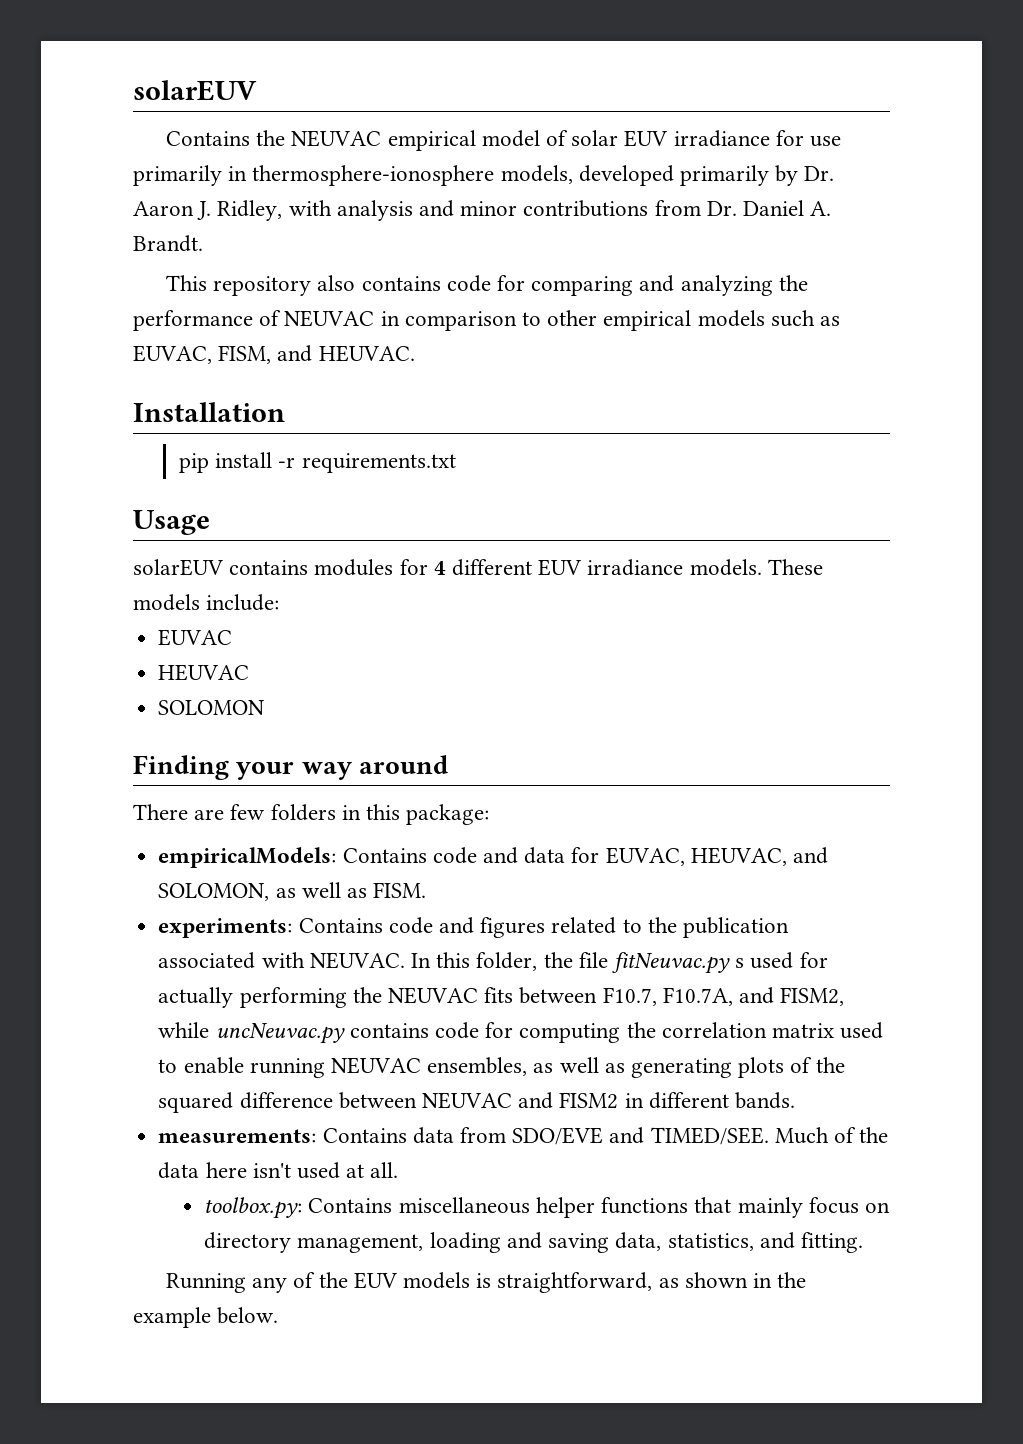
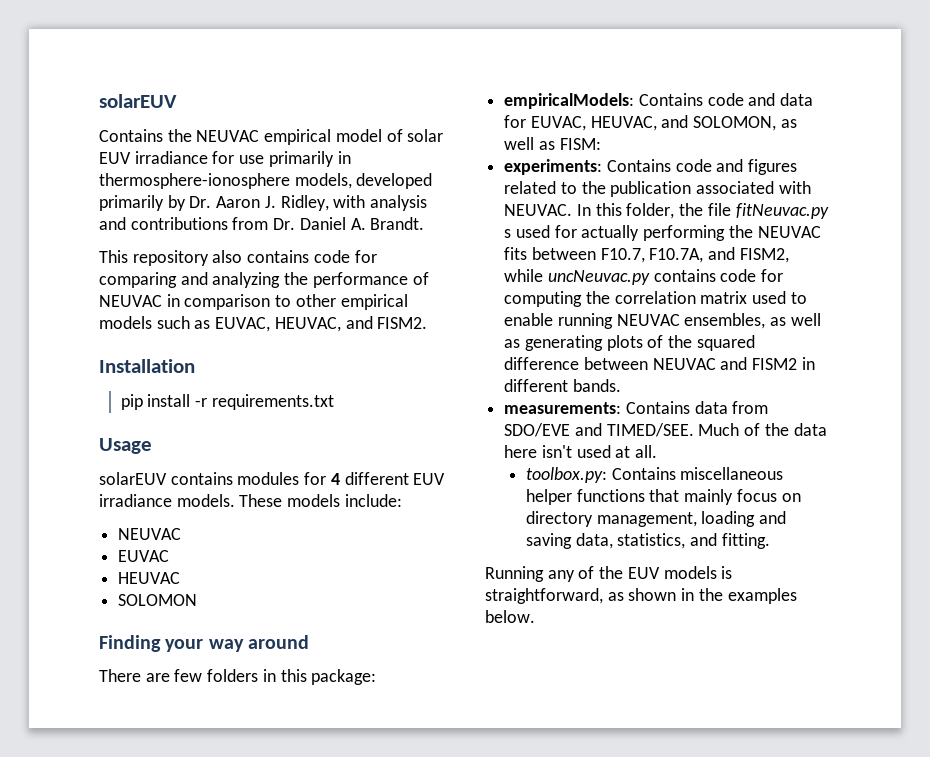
- Contains the NEUVAC empirical model of solar EUV irradiance for use primarily in thermosphere-ionosphere models, developed primarily by Dr. Aaron J. Ridley, with analysis and minor contributions from Dr. Daniel A. Brandt.
+ Contains the NEUVAC empirical model of solar EUV irradiance for use primarily in thermosphere-ionosphere models, developed primarily by Dr. Aaron J. Ridley, with analysis and contributions from Dr. Daniel A. Brandt.
- This repository also contains code for comparing and analyzing the performance of NEUVAC in comparison to other empirical models such as EUVAC, FISM, and HEUVAC.
+ This repository also contains code for comparing and analyzing the performance of NEUVAC in comparison to other empirical models such as EUVAC, HEUVAC, and FISM2.
  These models include:
+ NEUVAC
- empiricalModels: Contains code and data for EUVAC, HEUVAC, and SOLOMON, as well as FISM.
+ empiricalModels: Contains code and data for EUVAC, HEUVAC, and SOLOMON, as well as FISM:
- Running any of the EUV models is straightforward, as shown in the example below.
+ Running any of the EUV models is straightforward, as shown in the examples below.

